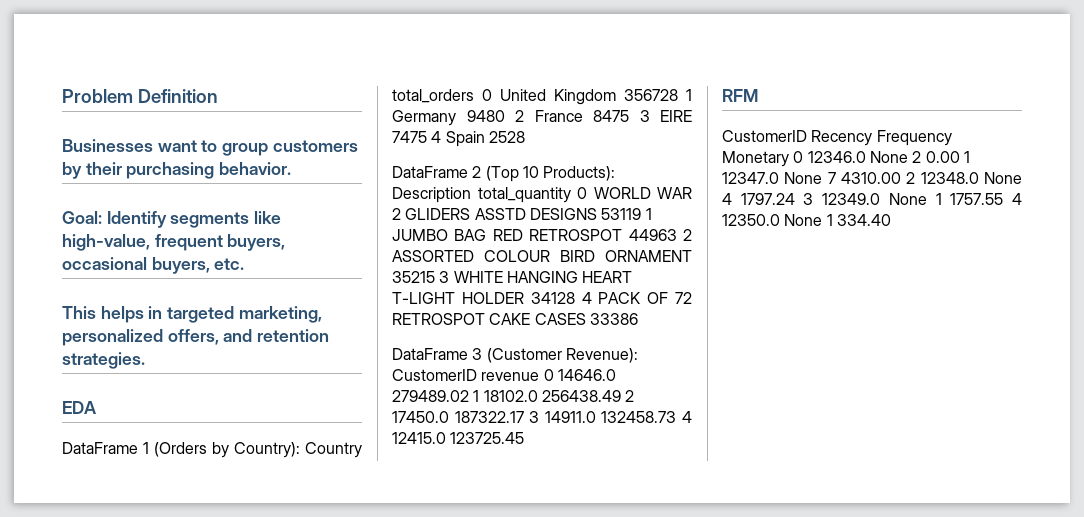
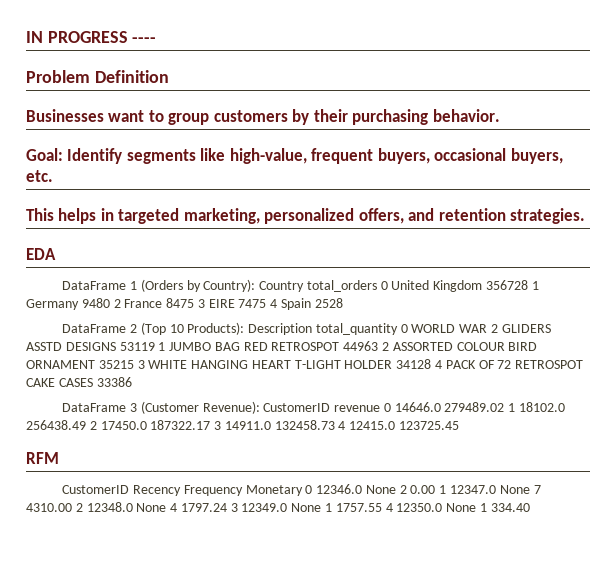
+ IN PROGRESS ----

